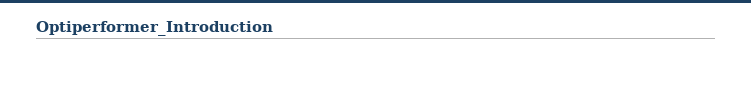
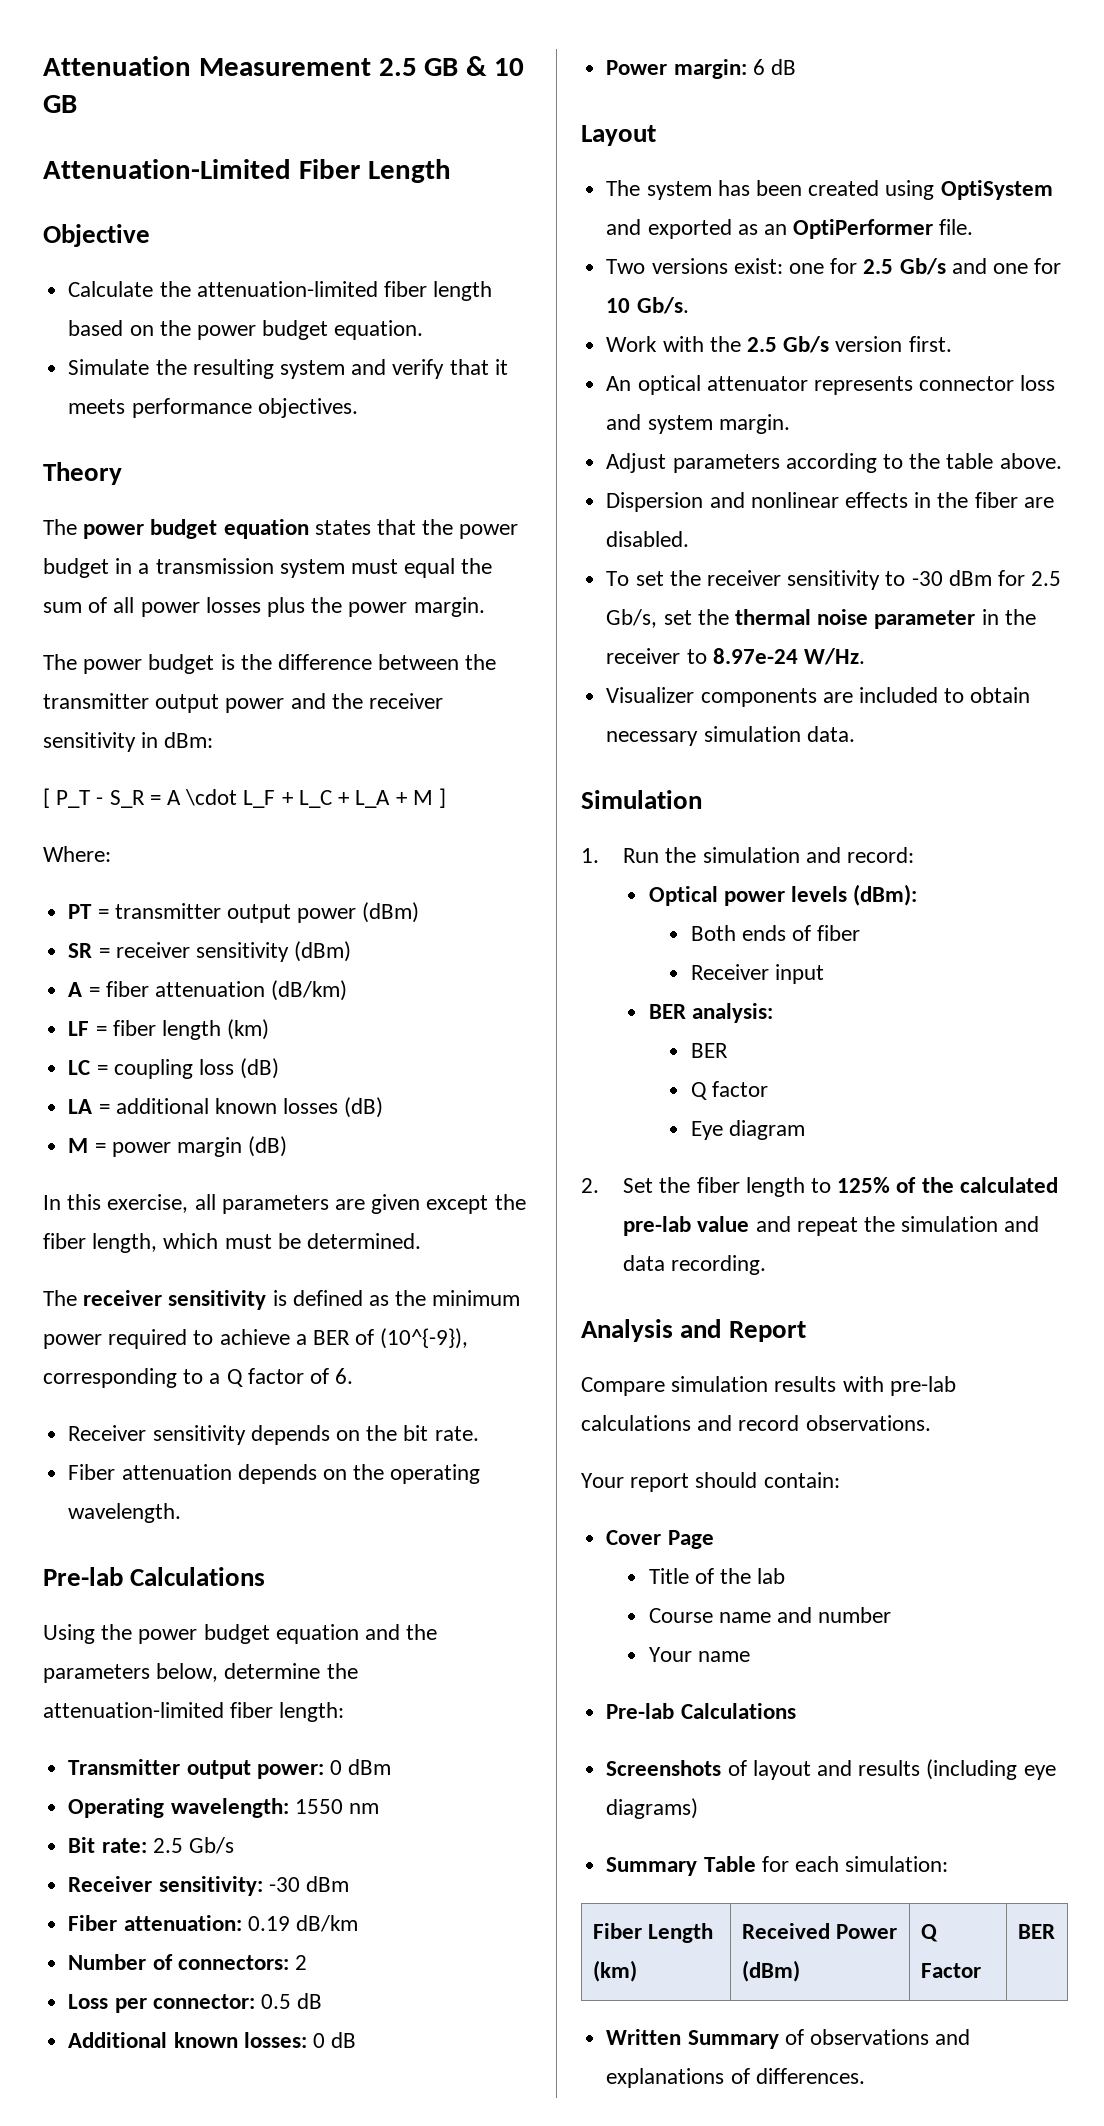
- Optiperformer_Introduction
+ Attenuation Measurement 2.5 GB & 10 GB
+ Attenuation-Limited Fiber Length
+ Objective
+ Calculate the attenuation-limited fiber length based on the power budget equation.
+ Simulate the resulting system and verify that it meets performance objectives.
+ Theory
+ The power budget equation states that the power budget in a transmission system must equal the sum of all power losses plus the power margin.
+ The power budget is the difference between the transmitter output power and the receiver sensitivity in dBm:
+ [ P_T - S_R = A \cdot L_F + L_C + L_A + M ]
+ Where:
+ PT = transmitter output power (dBm)
+ SR = receiver sensitivity (dBm)
+ A = fiber attenuation (dB/km)
+ LF = fiber length (km)
+ LC = coupling loss (dB)
+ LA = additional known losses (dB)
+ M = power margin (dB)
+ In this exercise, all parameters are given except the fiber length, which must be determined.
+ The receiver sensitivity is defined as the minimum power required to achieve a BER of (10^{-9}), corresponding to a Q factor of 6.
+ Receiver sensitivity depends on the bit rate.
+ Fiber attenuation depends on the operating wavelength.
+ Pre-lab Calculations
+ Using the power budget equation and the parameters below, determine the attenuation-limited fiber length:
+ Transmitter output power: 0 dBm
+ Operating wavelength: 1550 nm
+ Bit rate: 2.5 Gb/s
+ Receiver sensitivity: -30 dBm
+ Fiber attenuation: 0.19 dB/km
+ Number of connectors: 2
+ Loss per connector: 0.5 dB
+ Additional known losses: 0 dB
+ Power margin: 6 dB
+ Layout
+ The system has been created using OptiSystem and exported as an OptiPerformer file.
+ Two versions exist: one for 2.5 Gb/s and one for 10 Gb/s.
+ Work with the 2.5 Gb/s version first.
+ An optical attenuator represents connector loss and system margin.
+ Adjust parameters according to the table above.
+ Dispersion and nonlinear effects in the fiber are disabled.
+ To set the receiver sensitivity to -30 dBm for 2.5 Gb/s, set the thermal noise parameter in the receiver to 8.97e-24 W/Hz.
+ Visualizer components are included to obtain necessary simulation data.
+ Simulation
+ 1. Run the simulation and record:
+ Optical power levels (dBm):
+ Both ends of fiber
+ Receiver input
+ BER analysis:
+ BER
+ Q factor
+ Eye diagram
+ 2. Set the fiber length to 125% of the calculated pre-lab value and repeat the simulation and data recording.
+ Analysis and Report
+ Compare simulation results with pre-lab calculations and record observations.
+ Your report should contain:
+ Cover Page
+ Title of the lab
+ Course name and number
+ Your name
+ Pre-lab Calculations
+ Screenshots of layout and results (including eye diagrams)
+ Summary Table for each simulation:
+ Fiber Length (km) | Received Power (dBm) | Q Factor | BER
+ Written Summary of observations and explanations of differences.

